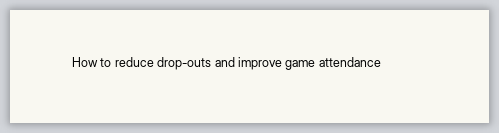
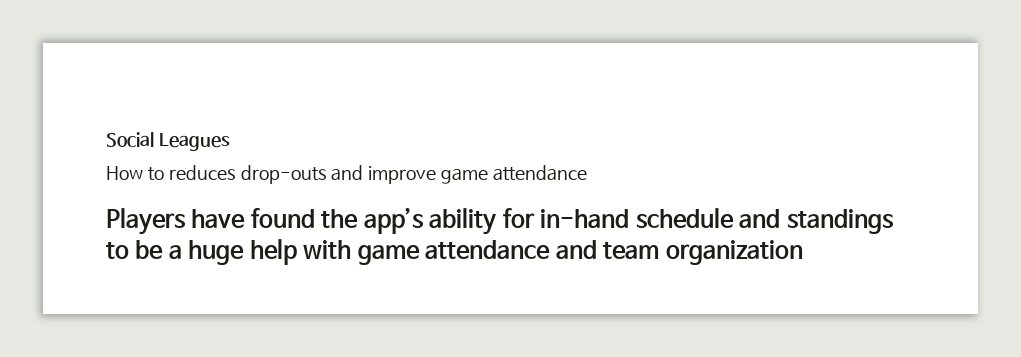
+ Social Leagues
- How to reduce drop-outs and improve game attendance
+ How to reduces drop-outs and improve game attendance
+ Players have found the app’s ability for in-hand schedule and standings to be a huge help with game attendance and team organization

